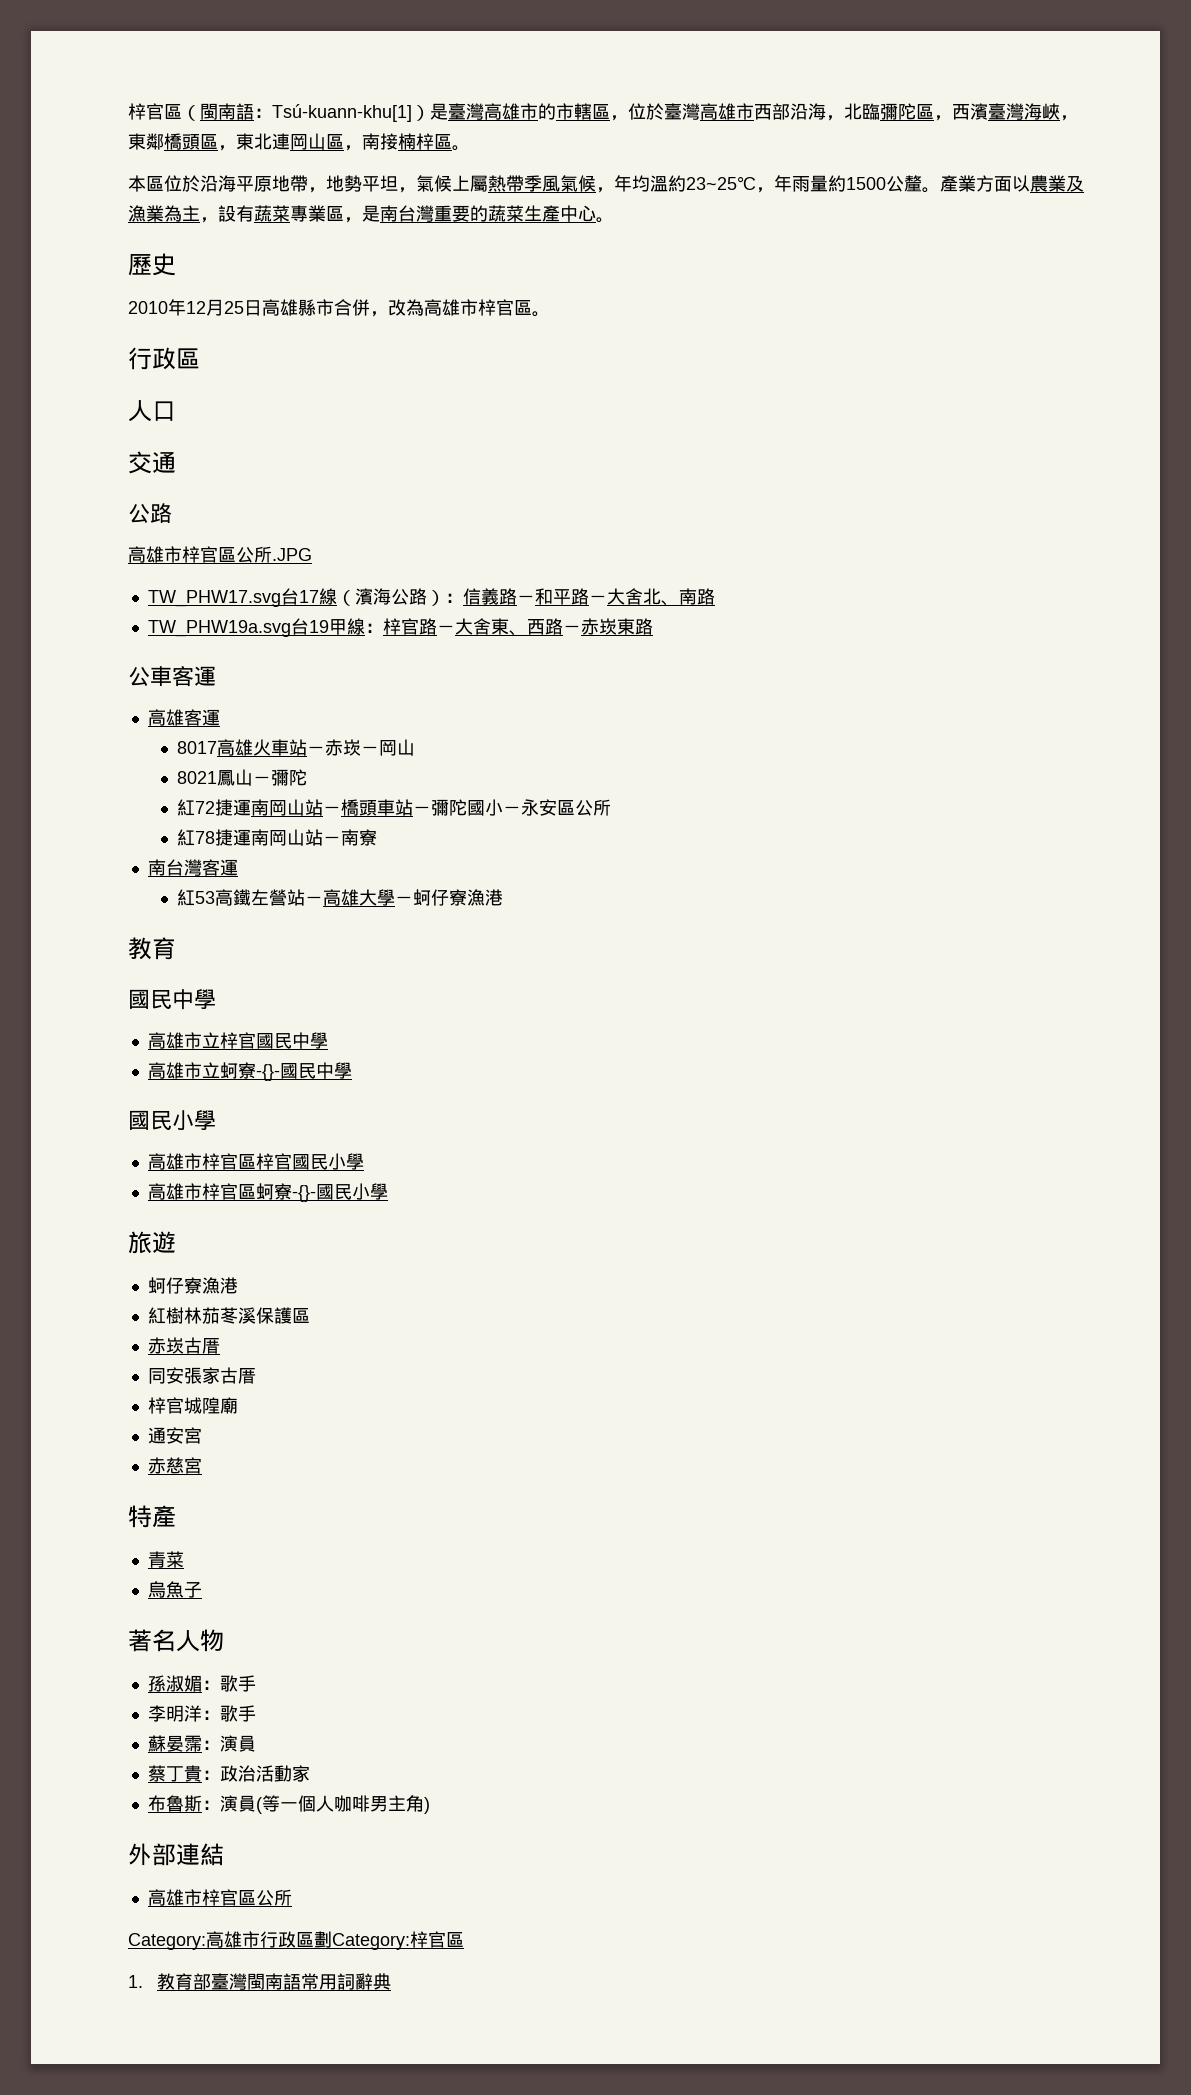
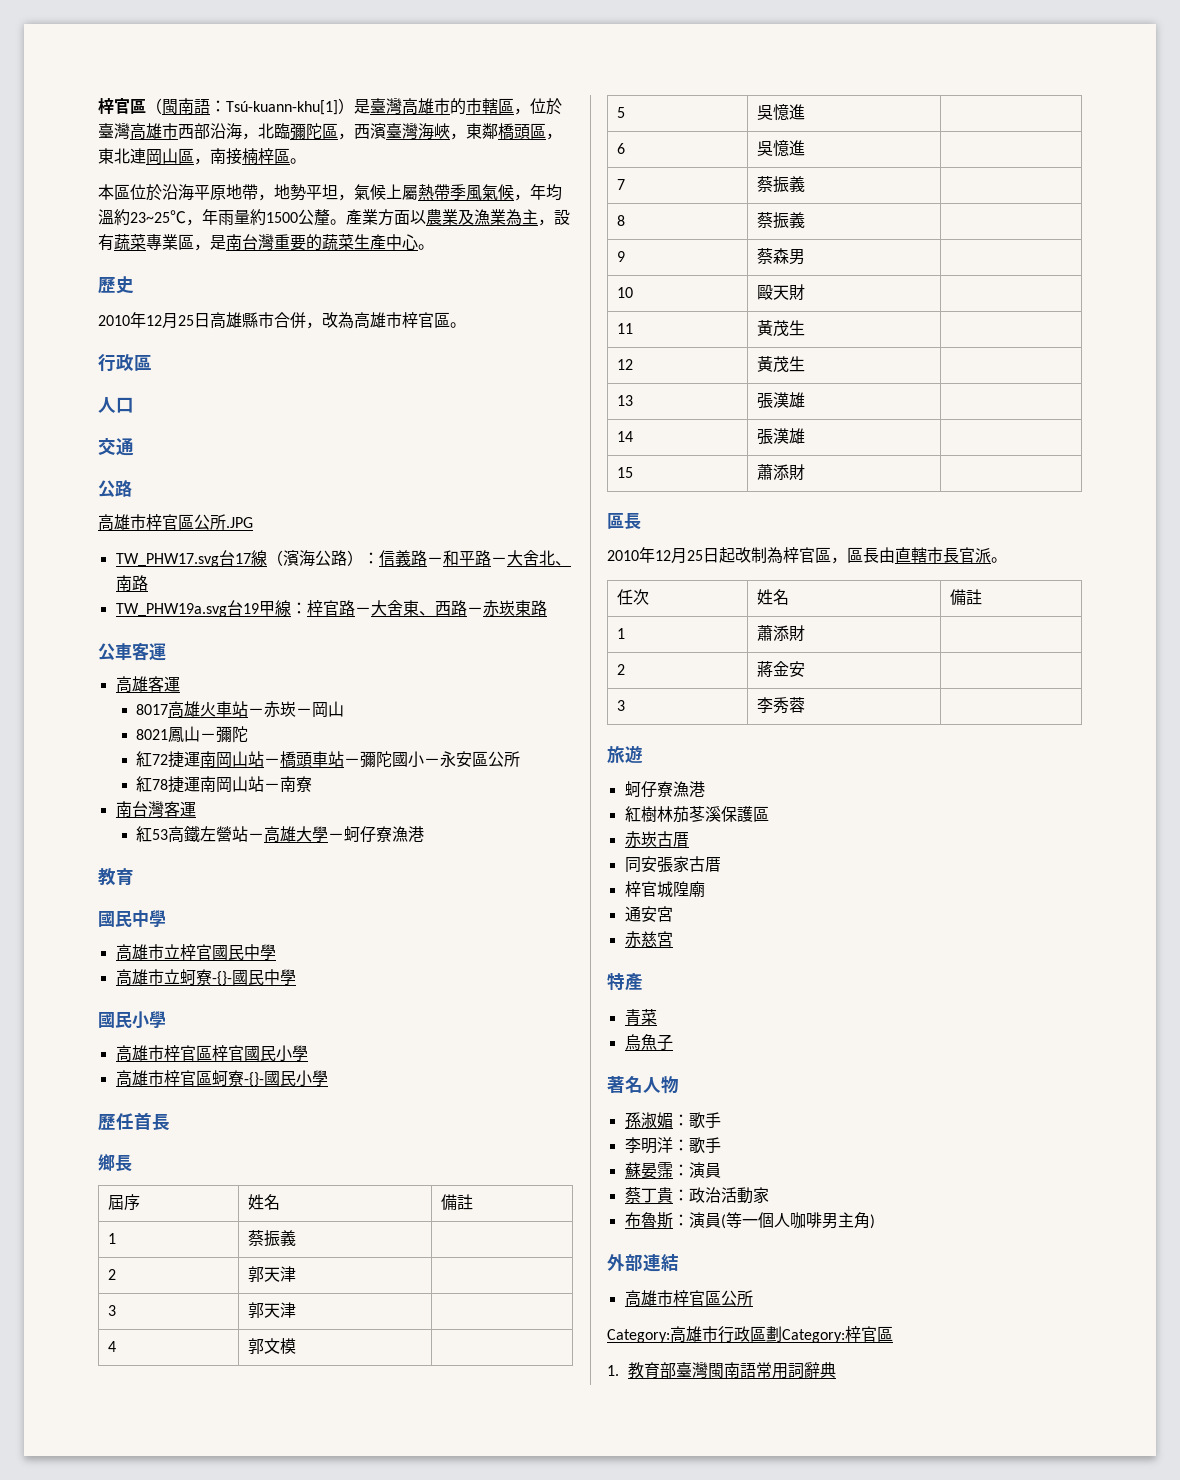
+ 歷任首長
+ 鄉長
+ 屆序 | 姓名 | 備註
+ 1 | 蔡振義 |
+ 2 | 郭天津 |
+ 3 | 郭天津 |
+ 4 | 郭文模 |
+ 5 | 吳憶進 |
+ 6 | 吳憶進 |
+ 7 | 蔡振義 |
+ 8 | 蔡振義 |
+ 9 | 蔡森男 |
+ 10 | 毆天財 |
+ 11 | 黃茂生 |
+ 12 | 黃茂生 |
+ 13 | 張漢雄 |
+ 14 | 張漢雄 |
+ 15 | 蕭添財 |
+ 區長
+ 2010年12月25日起改制為梓官區，區長由直轄市長官派。
+ 任次 | 姓名 | 備註
+ 1 | 蕭添財 |
+ 2 | 蔣金安 |
+ 3 | 李秀蓉 |

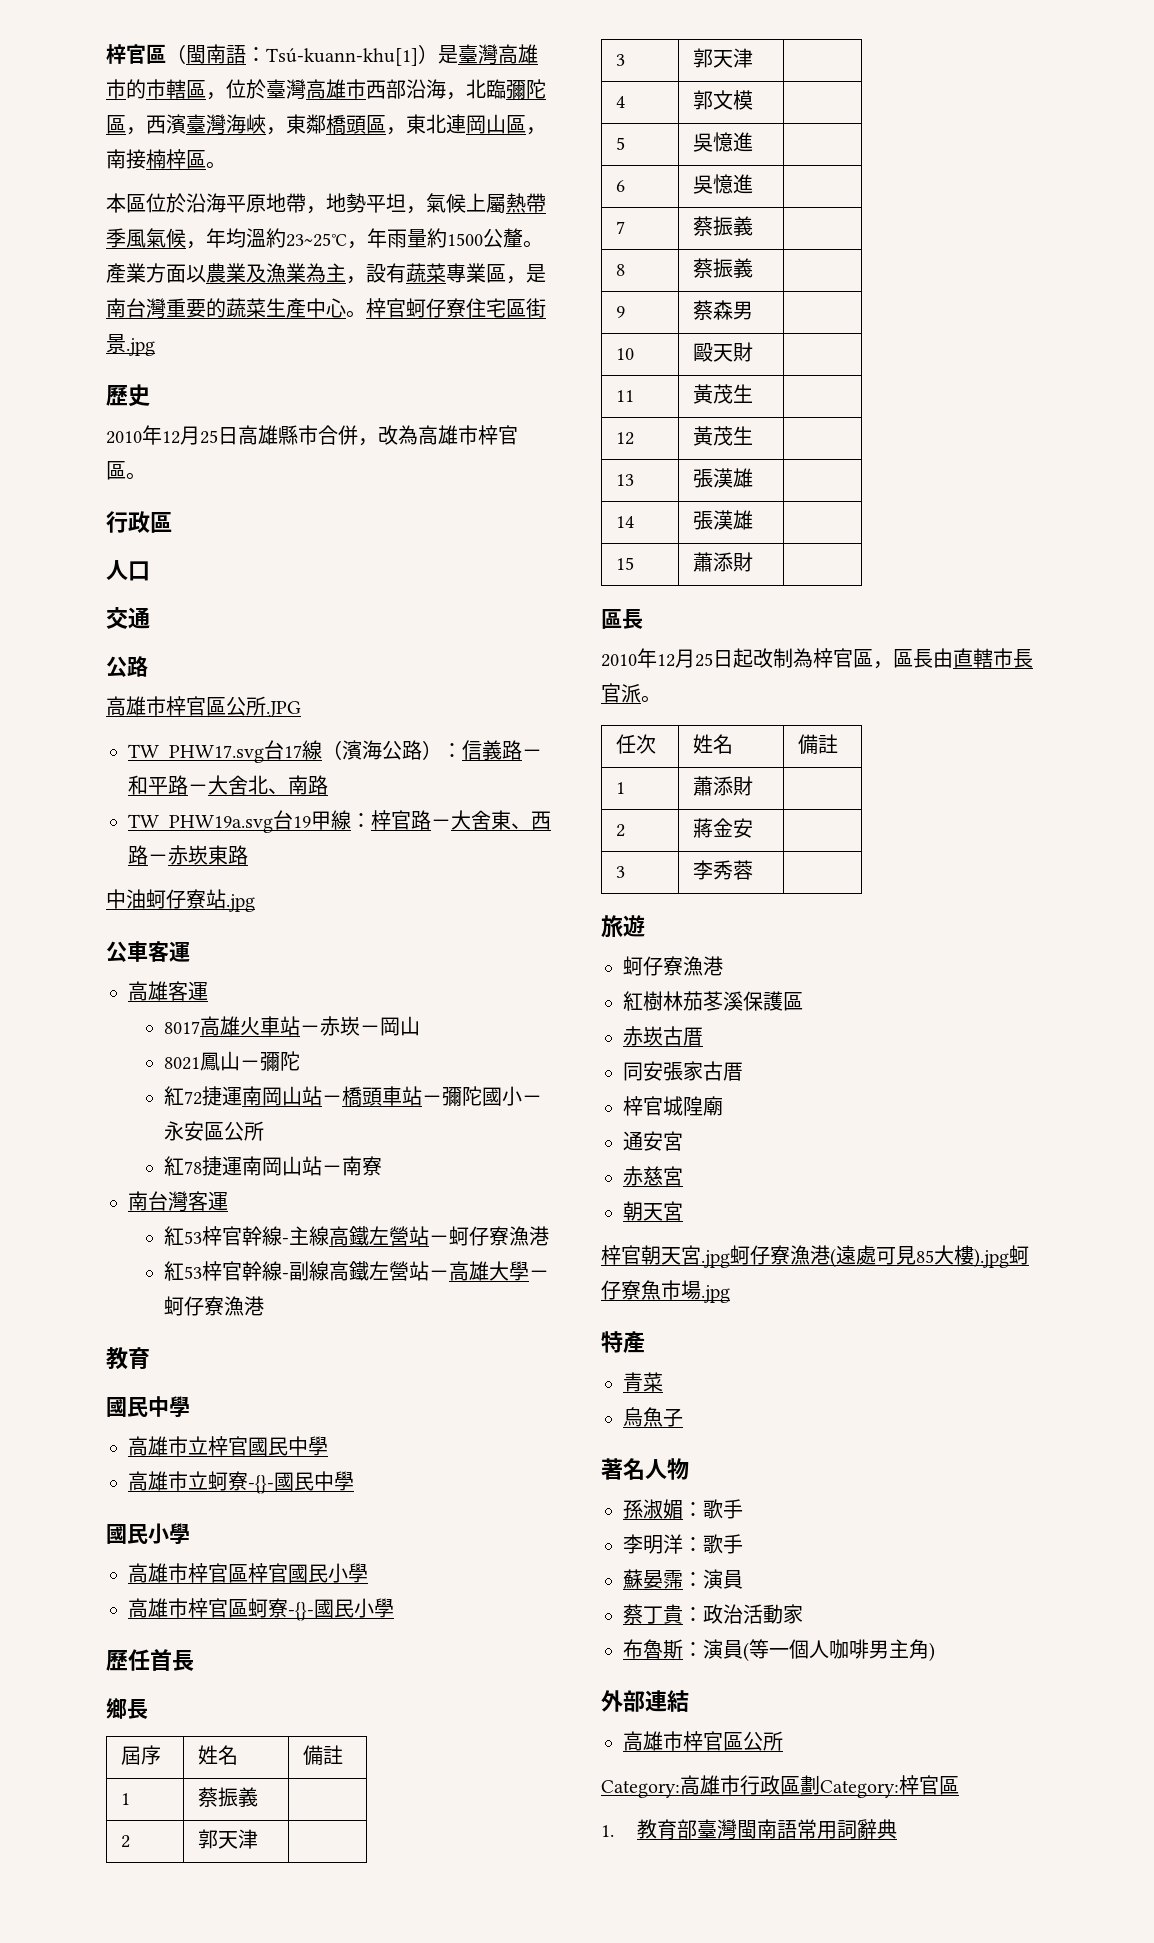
+ 梓官蚵仔寮住宅區街景.jpg
+ 中油蚵仔寮站.jpg
- 紅53高鐵左營站－高雄大學－蚵仔寮漁港
+ 紅53梓官幹線-主線高鐵左營站－蚵仔寮漁港
+ 紅53梓官幹線-副線高鐵左營站－高雄大學－蚵仔寮漁港
  赤慈宮
+ 朝天宮
+ 梓官朝天宮.jpg蚵仔寮漁港(遠處可見85大樓).jpg蚵仔寮魚市場.jpg

